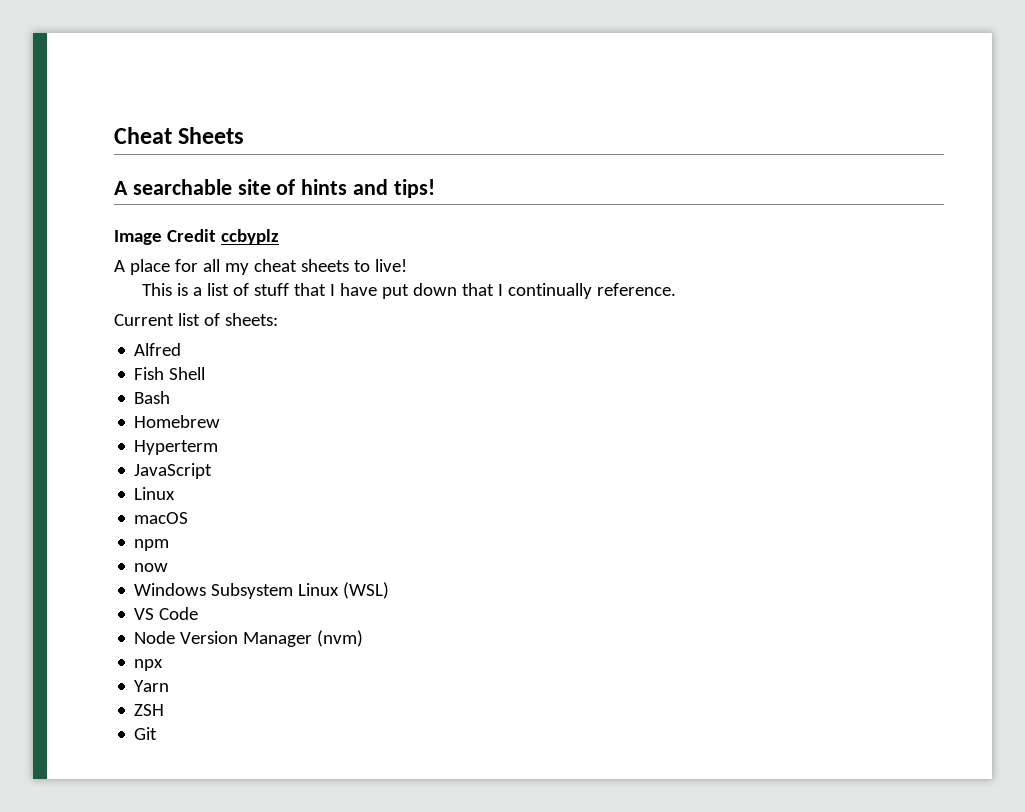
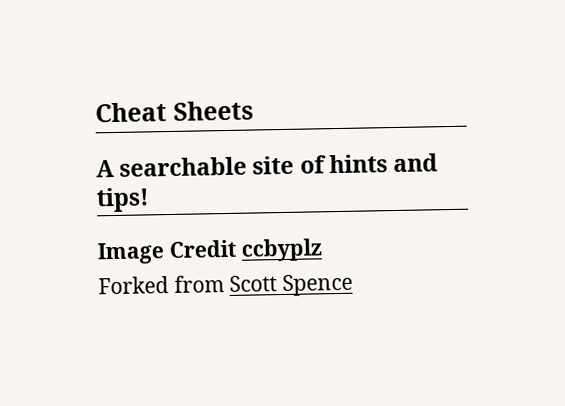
- A place for all my cheat sheets to live!
- This is a list of stuff that I have put down that I continually reference.
- Current list of sheets:
- Alfred
- Fish Shell
- Bash
- Homebrew
- Hyperterm
- JavaScript
- Linux
- macOS
- npm
- now
- Windows Subsystem Linux (WSL)
- VS Code
- Node Version Manager (nvm)
- npx
- Yarn
- ZSH
- Git
+ Forked from Scott Spence

